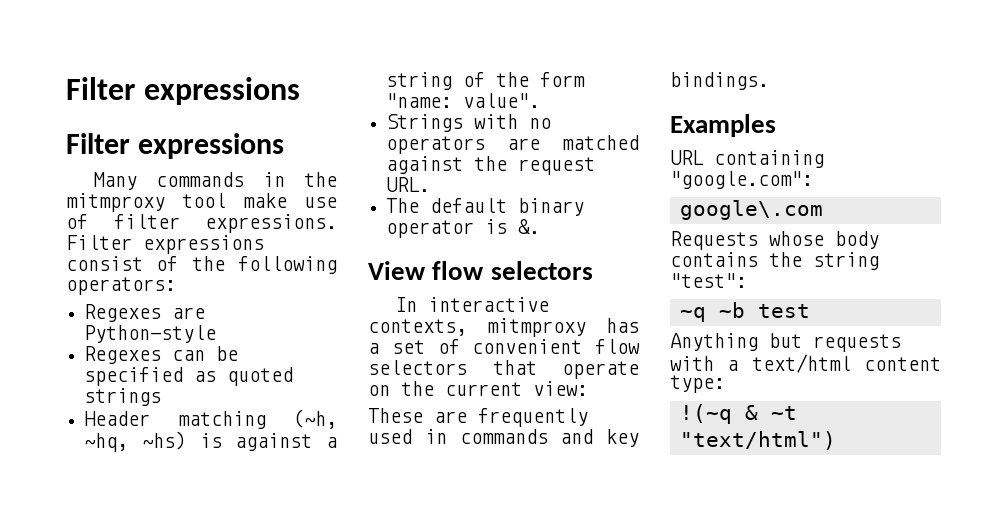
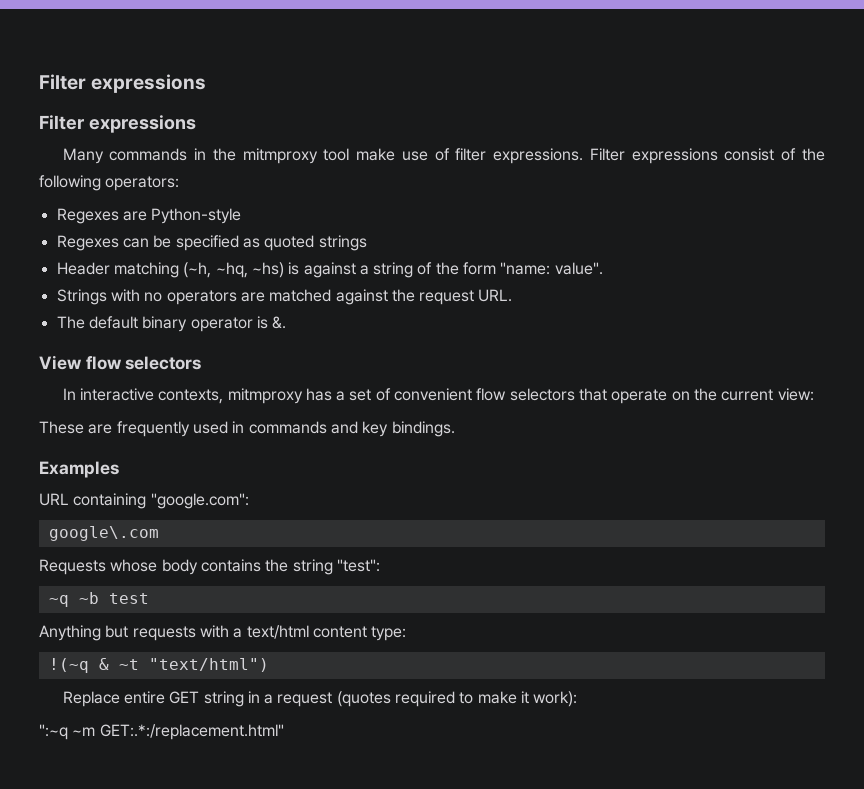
+ Replace entire GET string in a request (quotes required to make it work):
+ ":~q ~m GET:.*:/replacement.html"

